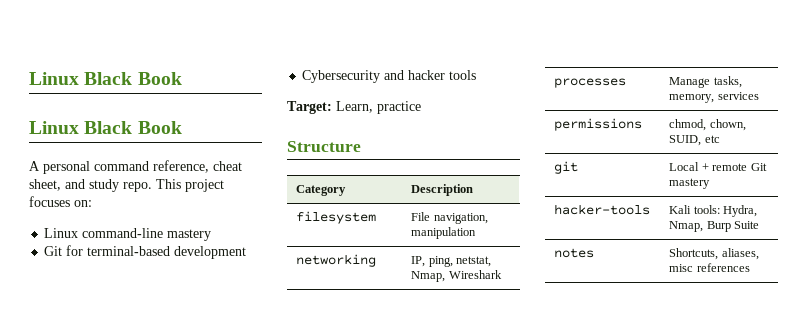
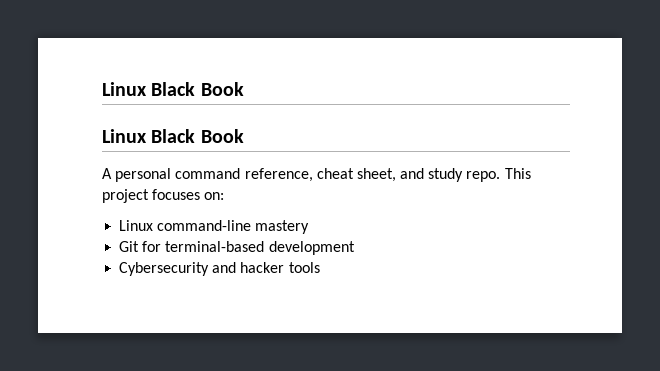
- Target: Learn, practice
- Structure
- Category | Description
- filesystem | File navigation, manipulation
- networking | IP, ping, netstat, Nmap, Wireshark
- processes | Manage tasks, memory, services
- permissions | chmod, chown, SUID, etc
- git | Local + remote Git mastery
- hacker-tools | Kali tools: Hydra, Nmap, Burp Suite
- notes | Shortcuts, aliases, misc references

